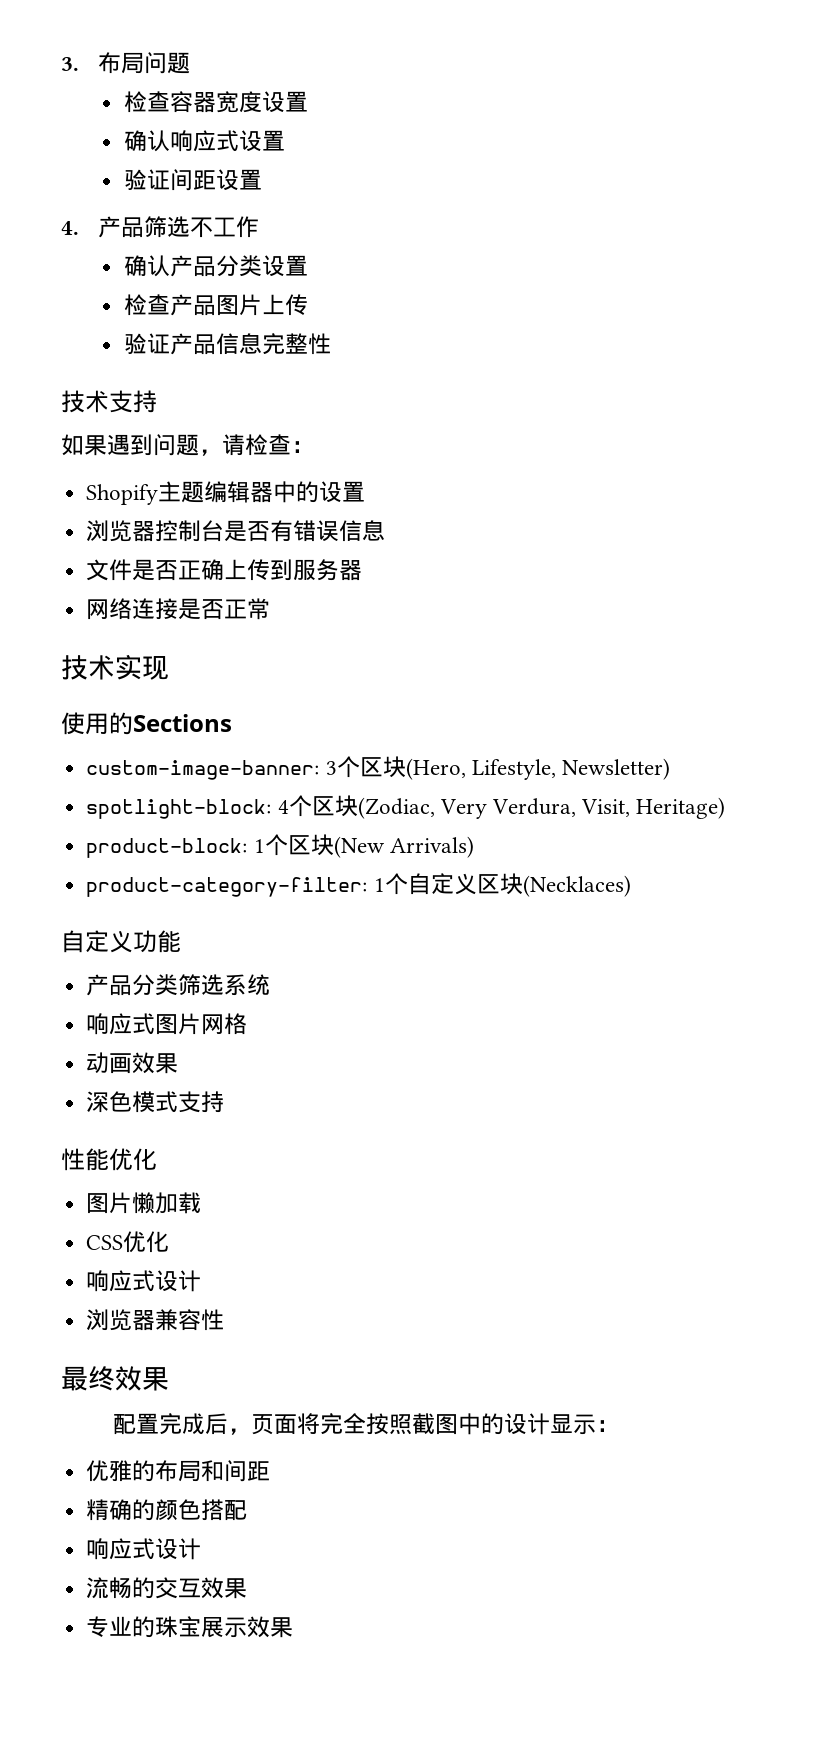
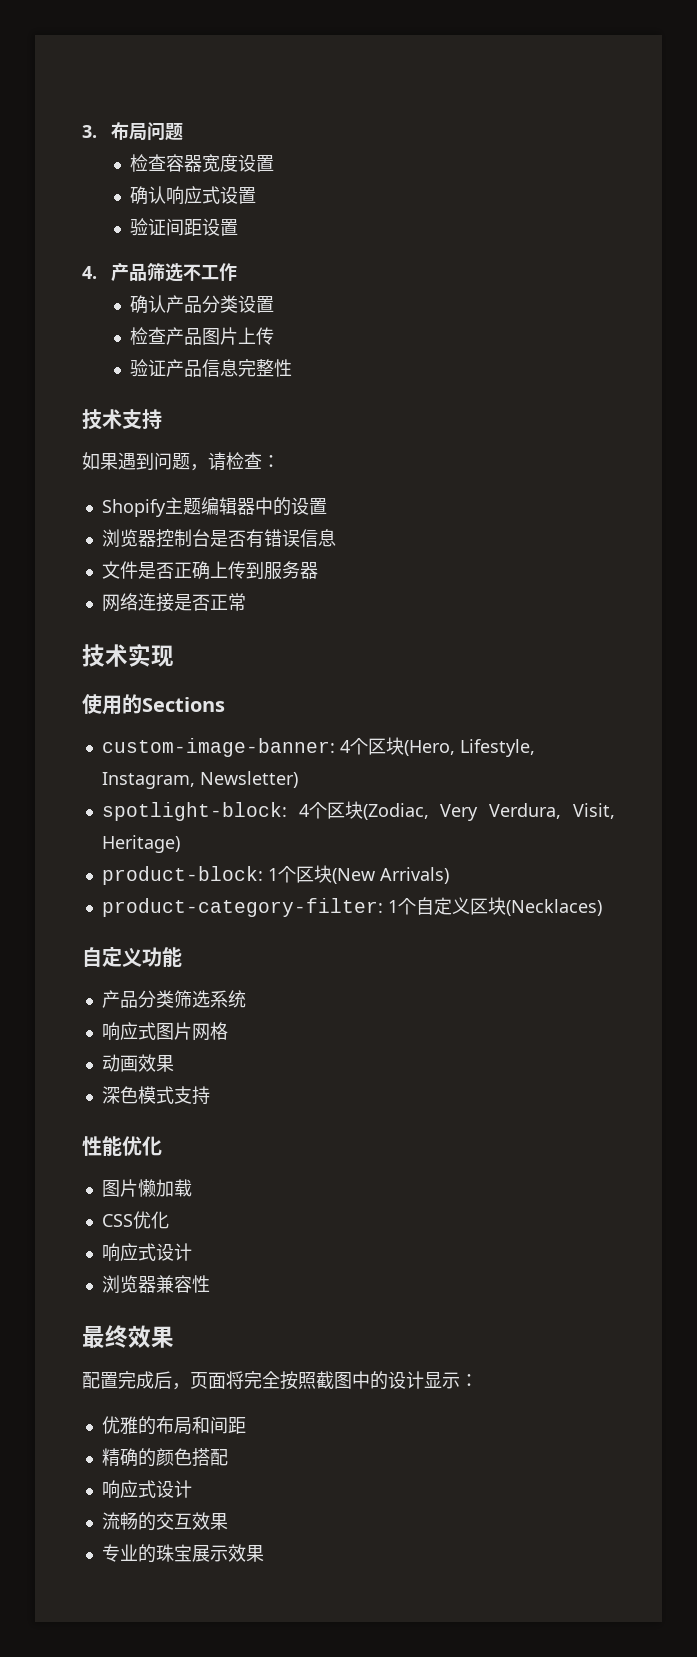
- custom-image-banner: 3个区块(Hero, Lifestyle, Newsletter)
+ custom-image-banner: 4个区块(Hero, Lifestyle, Instagram, Newsletter)

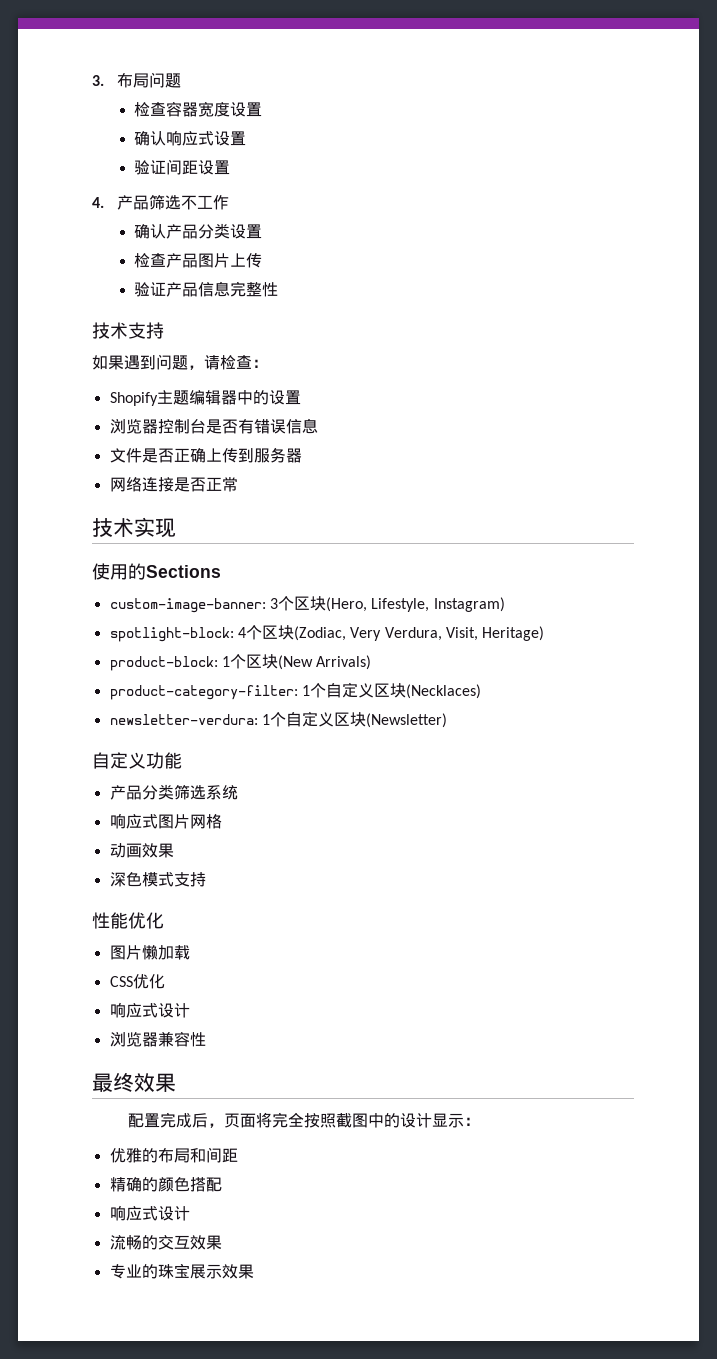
- custom-image-banner: 4个区块(Hero, Lifestyle, Instagram, Newsletter)
+ custom-image-banner: 3个区块(Hero, Lifestyle, Instagram)
+ newsletter-verdura: 1个自定义区块(Newsletter)

